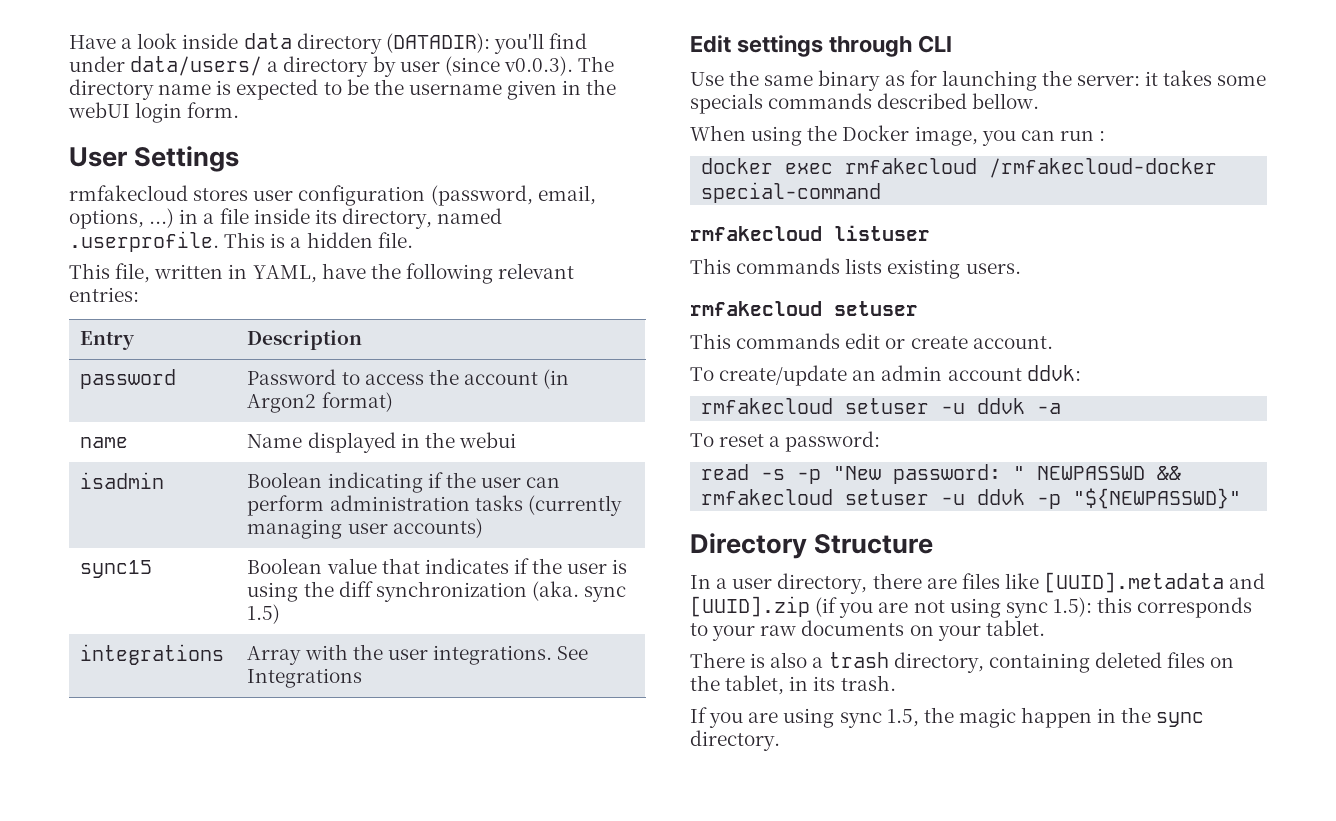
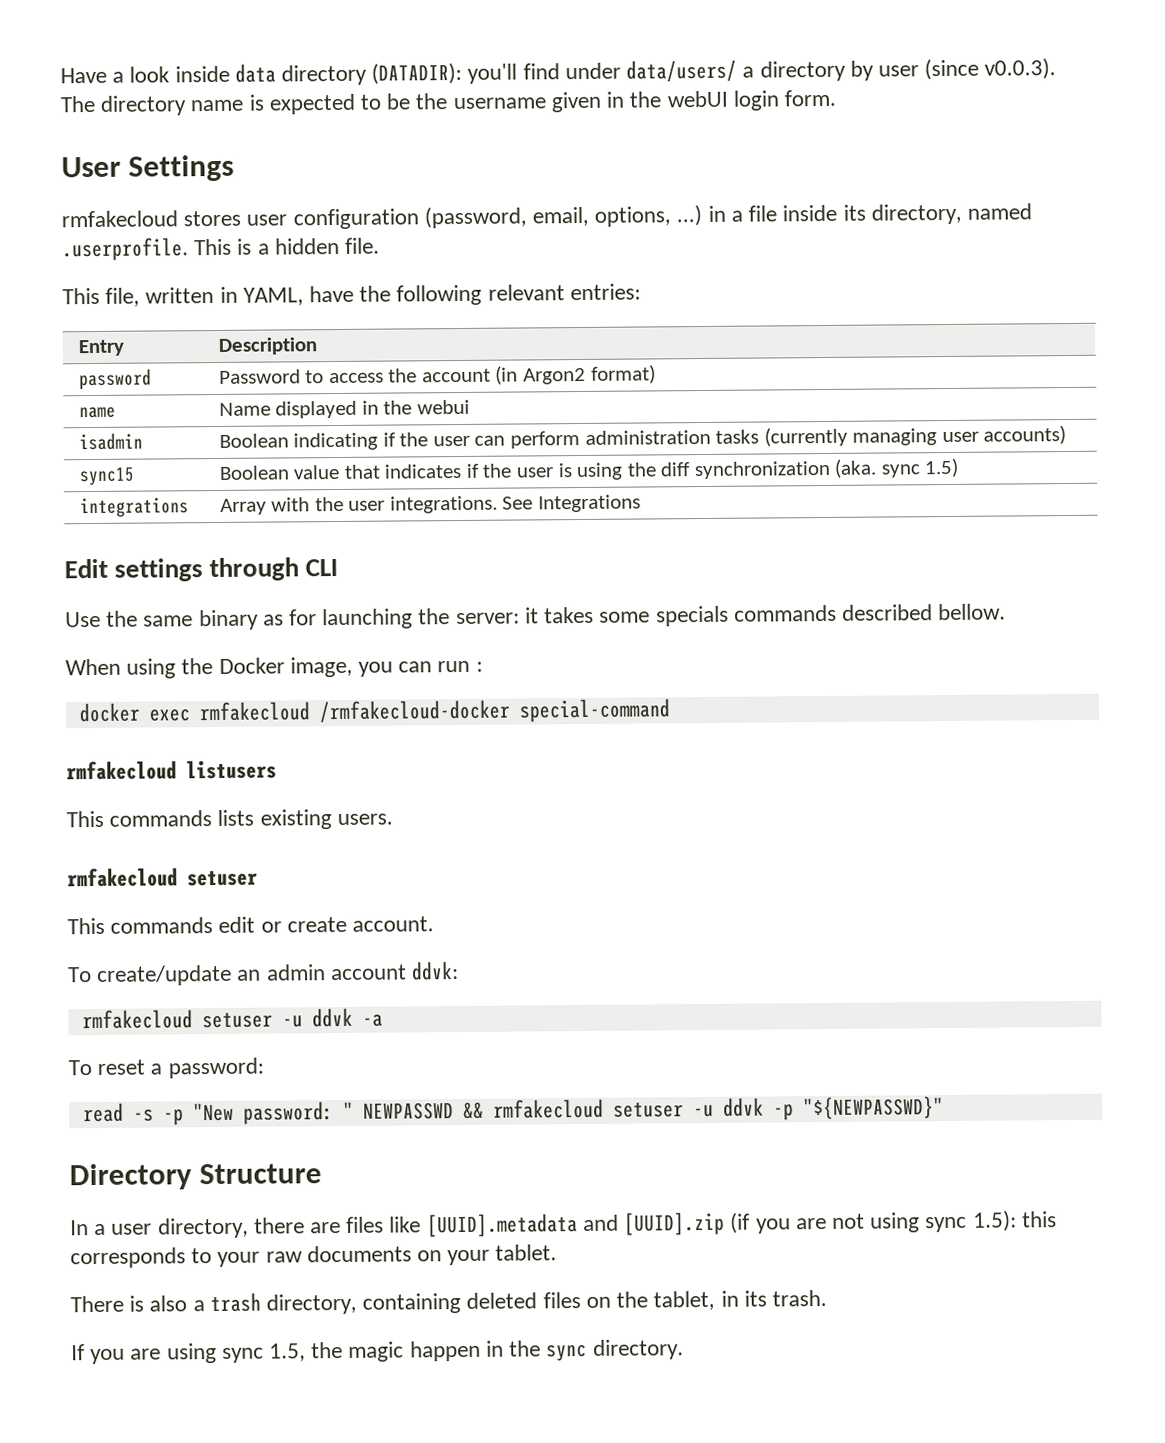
- rmfakecloud listuser
+ rmfakecloud listusers

